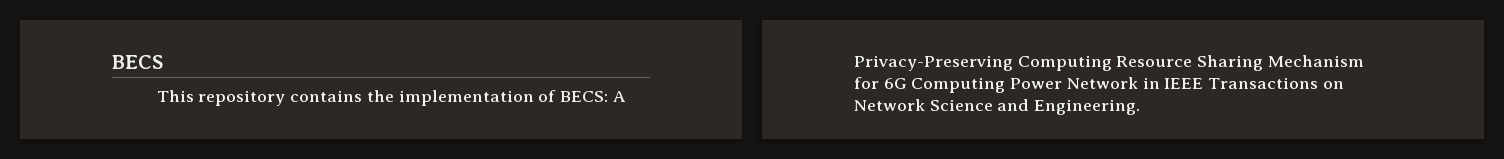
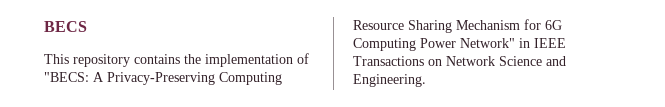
- This repository contains the implementation of BECS: A Privacy-Preserving Computing Resource Sharing Mechanism for 6G Computing Power Network in IEEE Transactions on Network Science and Engineering.
+ This repository contains the implementation of "BECS: A Privacy-Preserving Computing Resource Sharing Mechanism for 6G Computing Power Network" in IEEE Transactions on Network Science and Engineering.

